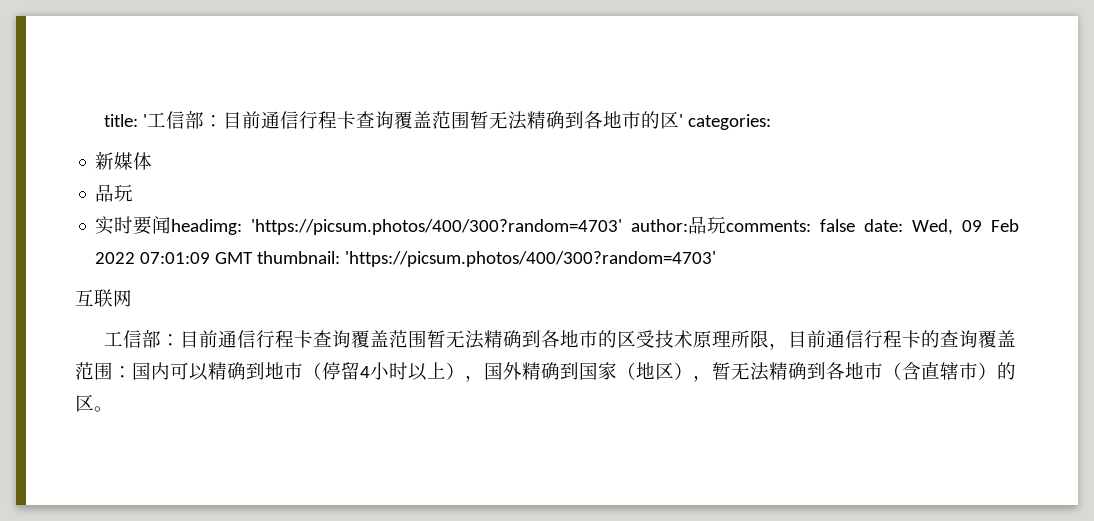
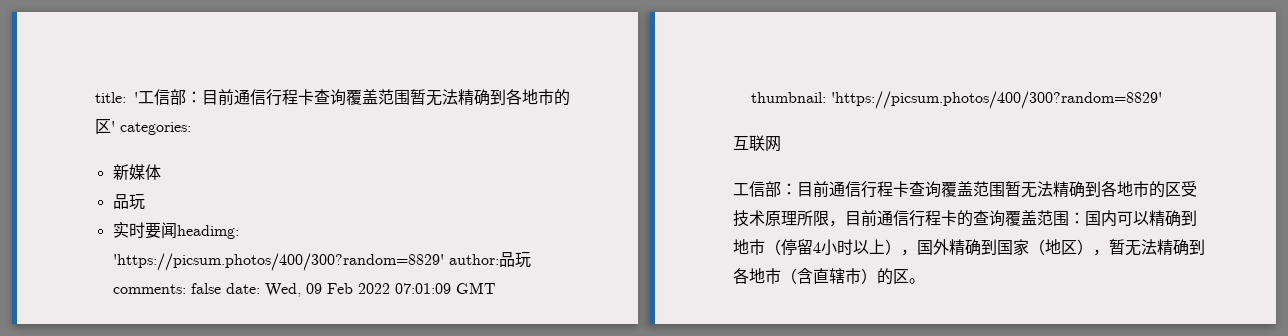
- 实时要闻headimg: 'https://picsum.photos/400/300?random=4703' author:品玩comments: false date: Wed, 09 Feb 2022 07:01:09 GMT thumbnail: 'https://picsum.photos/400/300?random=4703'
+ 实时要闻headimg: 'https://picsum.photos/400/300?random=8829' author:品玩comments: false date: Wed, 09 Feb 2022 07:01:09 GMT thumbnail: 'https://picsum.photos/400/300?random=8829'

